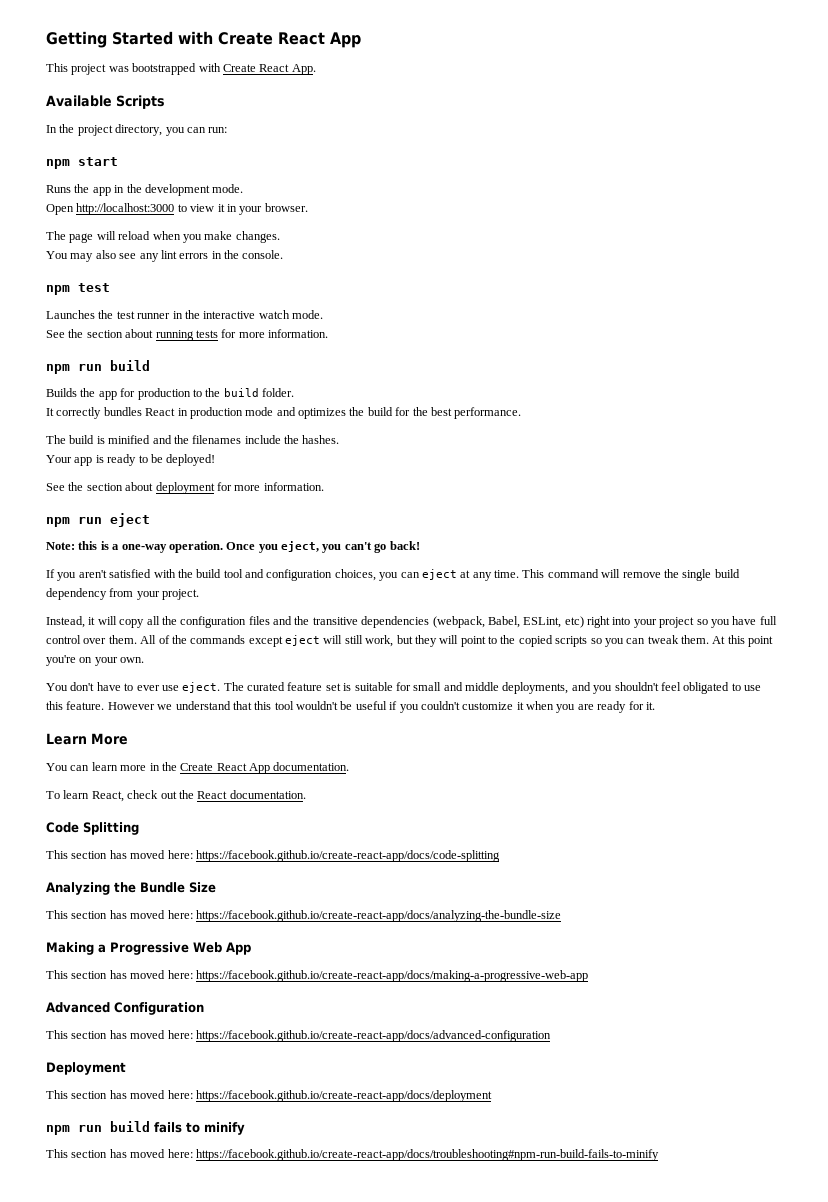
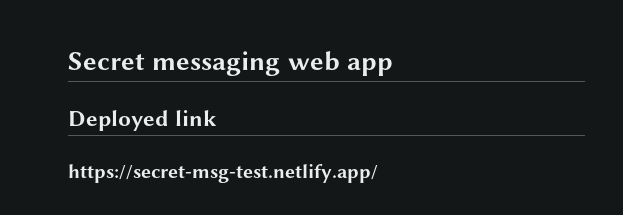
- Getting Started with Create React App
- This project was bootstrapped with Create React App.
- Available Scripts
- In the project directory, you can run:
- npm start
- Runs the app in the development mode.
- Open http://localhost:3000 to view it in your browser.
- The page will reload when you make changes.
- You may also see any lint errors in the console.
- npm test
- Launches the test runner in the interactive watch mode.
- See the section about running tests for more information.
- npm run build
- Builds the app for production to the build folder.
- It correctly bundles React in production mode and optimizes the build for the best performance.
- The build is minified and the filenames include the hashes.
- Your app is ready to be deployed!
- See the section about deployment for more information.
- npm run eject
- Note: this is a one-way operation. Once you eject, you can't go back!
- If you aren't satisfied with the build tool and configuration choices, you can eject at any time. This command will remove the single build dependency from your project.
- Instead, it will copy all the configuration files and the transitive dependencies (webpack, Babel, ESLint, etc) right into your project so you have full control over them. All of the commands except eject will still work, but they will point to the copied scripts so you can tweak them. At this point you're on your own.
- You don't have to ever use eject. The curated feature set is suitable for small and middle deployments, and you shouldn't feel obligated to use this feature. However we understand that this tool wouldn't be useful if you couldn't customize it when you are ready for it.
- Learn More
- You can learn more in the Create React App documentation.
- To learn React, check out the React documentation.
- Code Splitting
- This section has moved here: https://facebook.github.io/create-react-app/docs/code-splitting
- Analyzing the Bundle Size
- This section has moved here: https://facebook.github.io/create-react-app/docs/analyzing-the-bundle-size
- Making a Progressive Web App
- This section has moved here: https://facebook.github.io/create-react-app/docs/making-a-progressive-web-app
- Advanced Configuration
- This section has moved here: https://facebook.github.io/create-react-app/docs/advanced-configuration
- Deployment
- This section has moved here: https://facebook.github.io/create-react-app/docs/deployment
- npm run build fails to minify
- This section has moved here: https://facebook.github.io/create-react-app/docs/troubleshooting#npm-run-build-fails-to-minify
+ Secret messaging web app
+ Deployed link
+ https://secret-msg-test.netlify.app/

